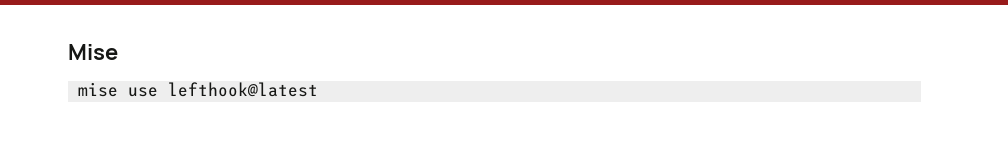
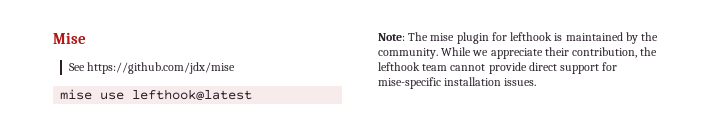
+ See https://github.com/jdx/mise
+ Note: The mise plugin for lefthook is maintained by the community. While we appreciate their contribution, the lefthook team cannot provide direct support for mise-specific installation issues.

